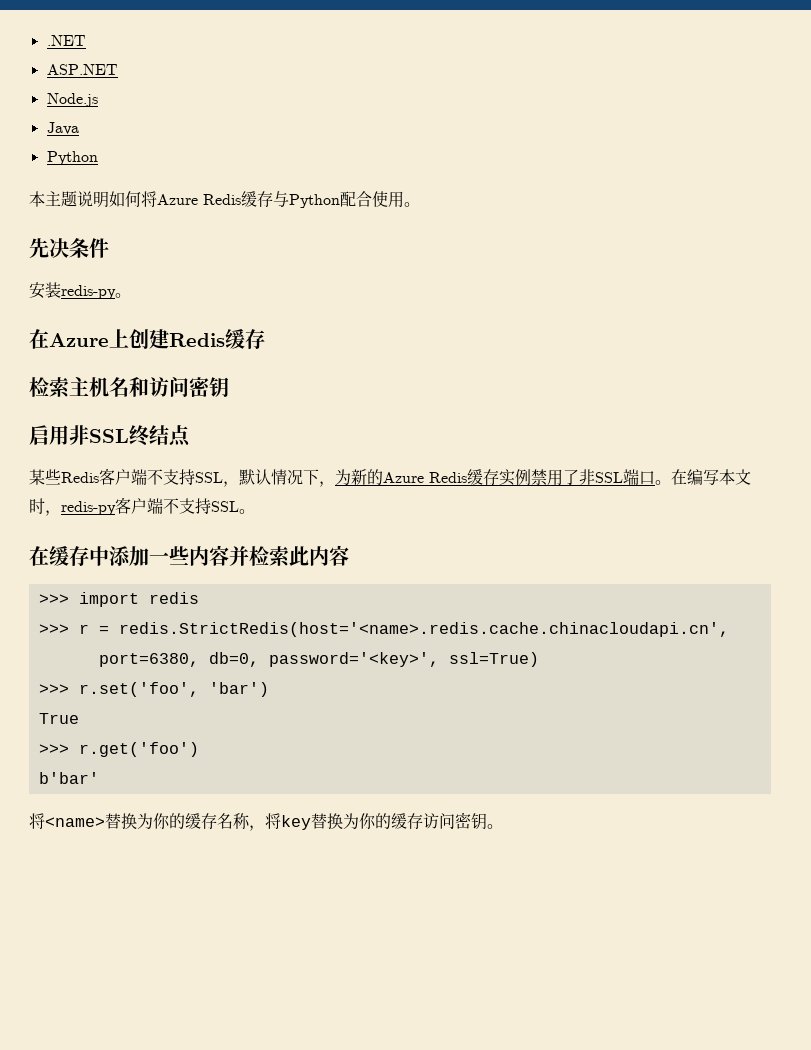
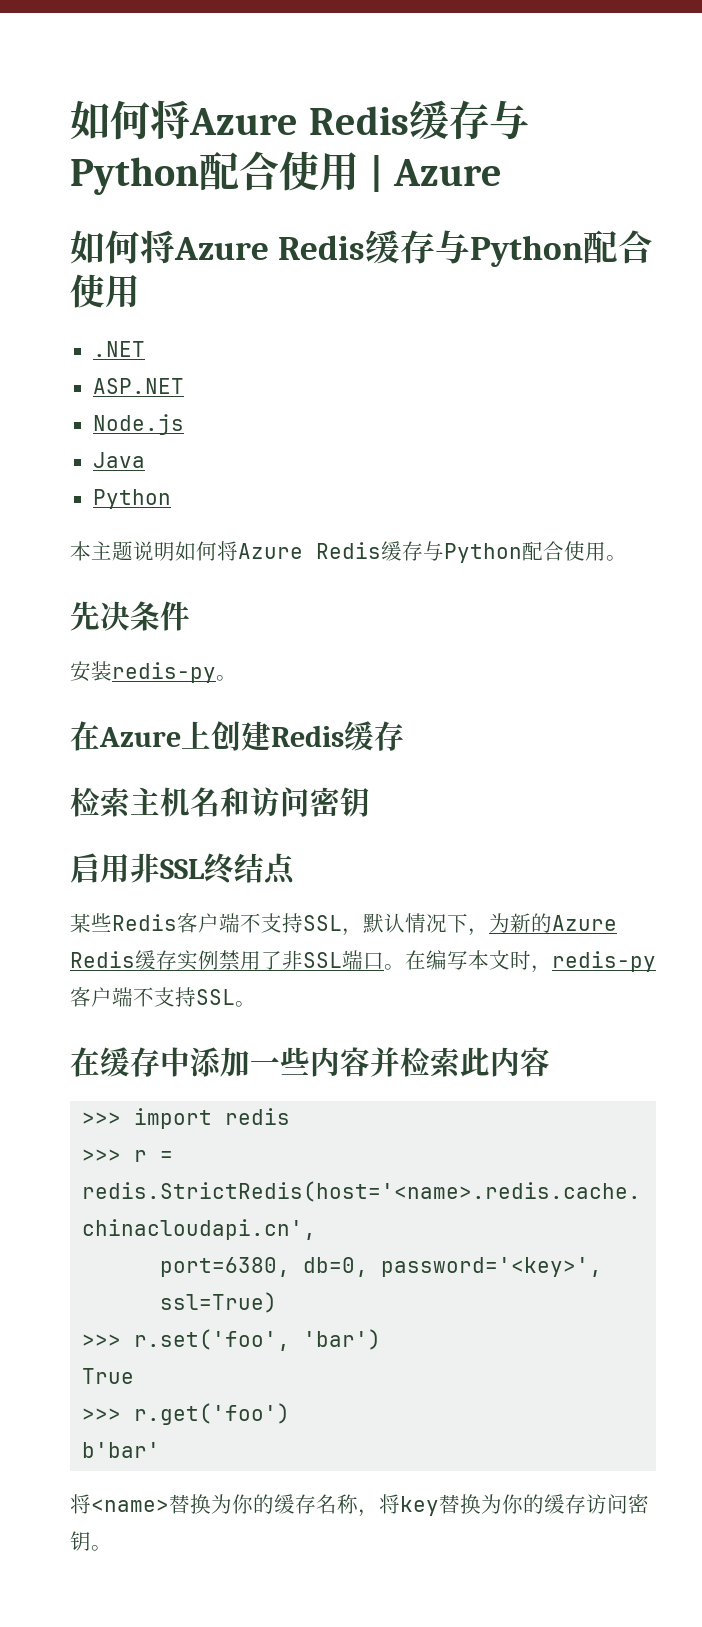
+ 如何将Azure Redis缓存与Python配合使用 | Azure
+ 如何将Azure Redis缓存与Python配合使用

